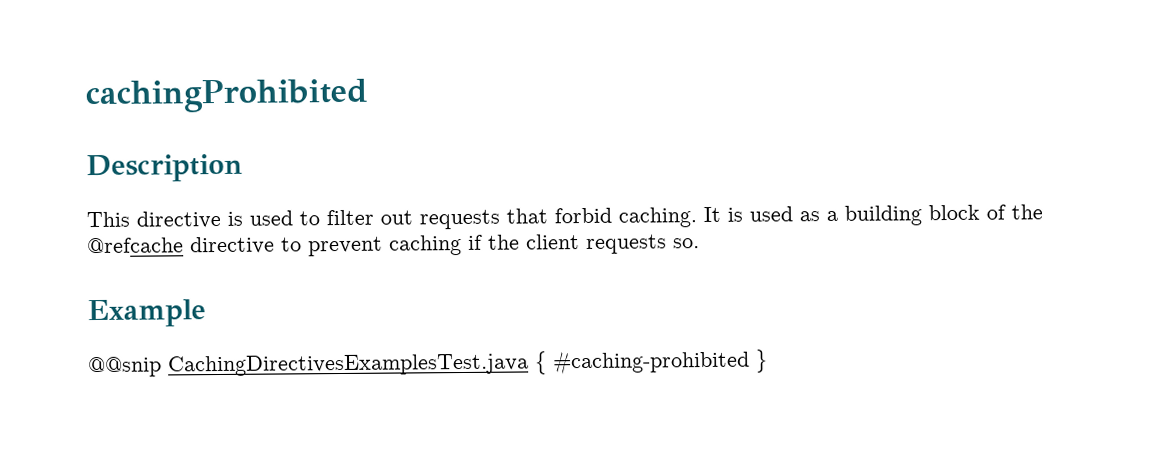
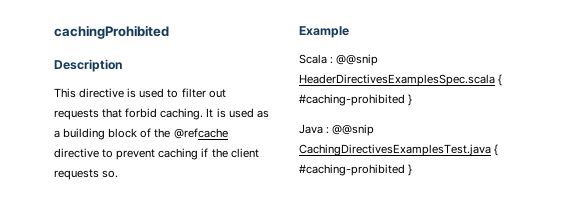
- @@snip CachingDirectivesExamplesTest.java { #caching-prohibited }
+ Scala : @@snip HeaderDirectivesExamplesSpec.scala { #caching-prohibited }
+ Java : @@snip CachingDirectivesExamplesTest.java { #caching-prohibited }

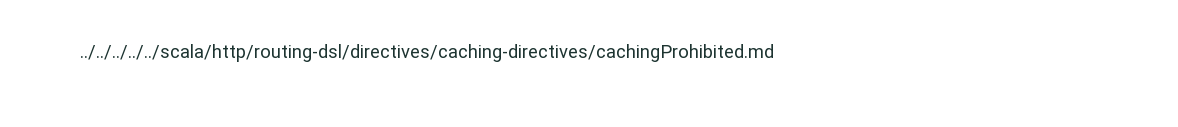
- cachingProhibited
- Description
- This directive is used to filter out requests that forbid caching. It is used as a building block of the @refcache directive to prevent caching if the client requests so.
- Example
- Scala : @@snip HeaderDirectivesExamplesSpec.scala { #caching-prohibited }
- Java : @@snip CachingDirectivesExamplesTest.java { #caching-prohibited }
+ ../../../../../scala/http/routing-dsl/directives/caching-directives/cachingProhibited.md

